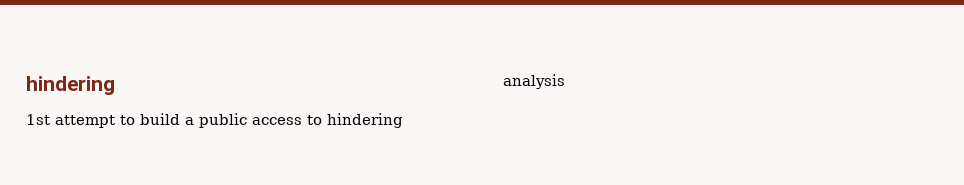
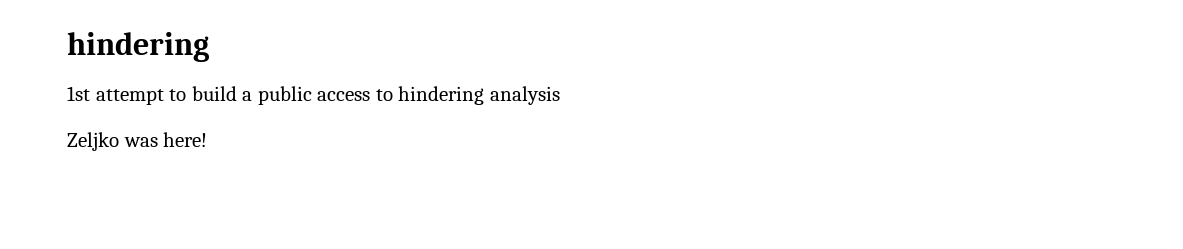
+ Zeljko was here!

